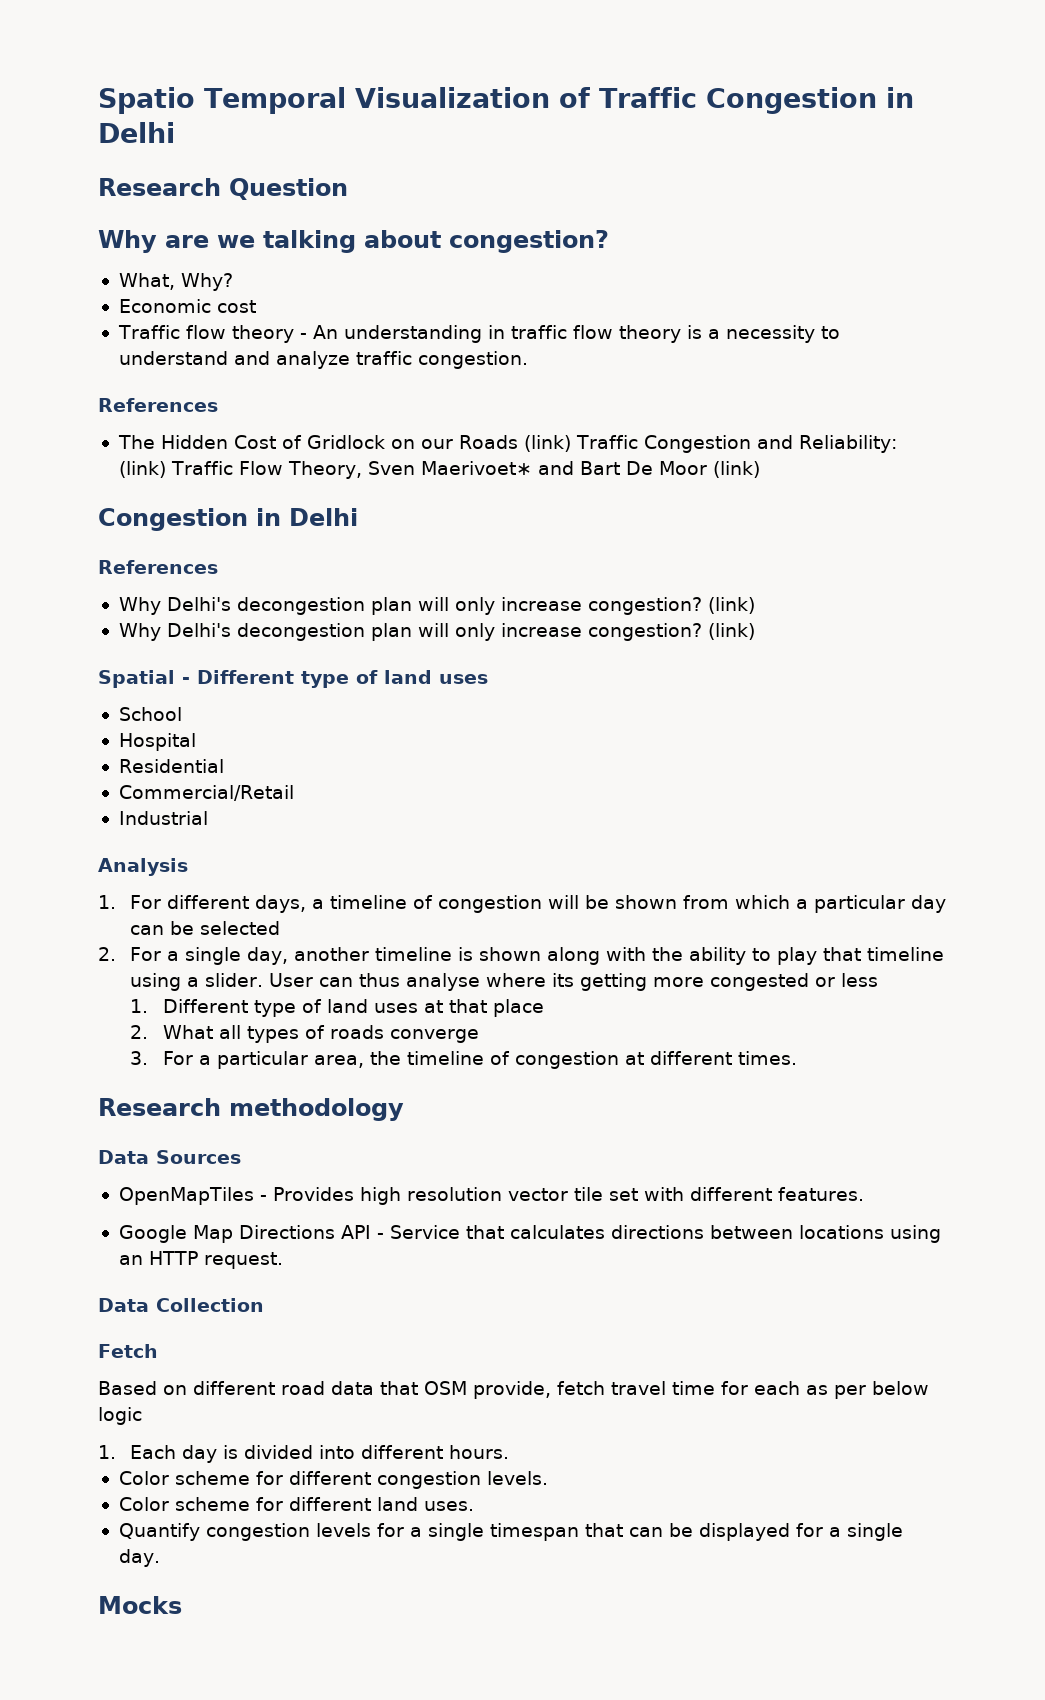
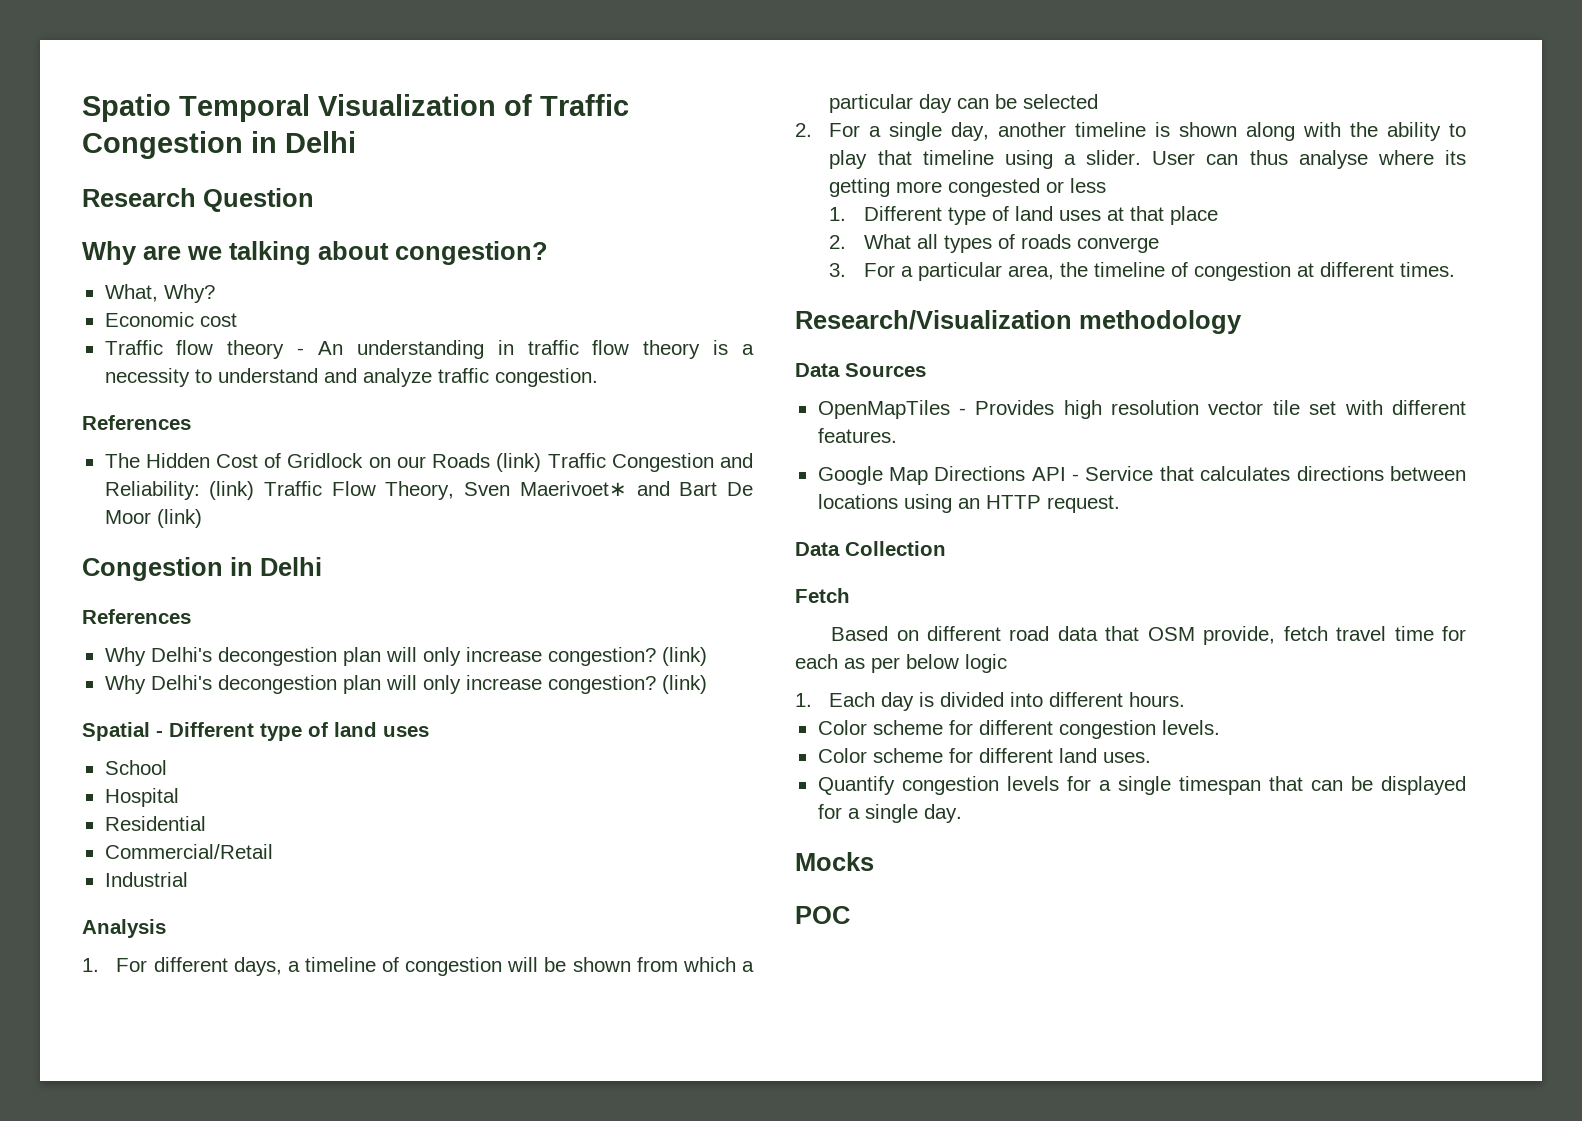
- Research methodology
+ Research/Visualization methodology
+ POC

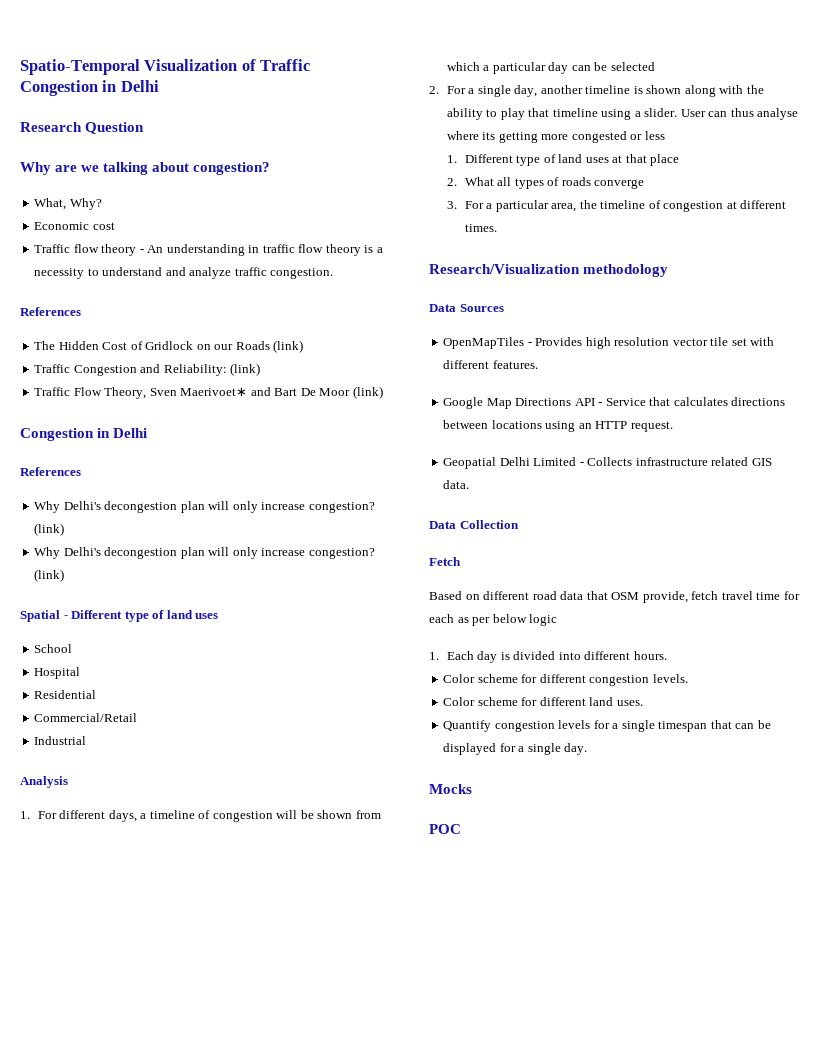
- Spatio Temporal Visualization of Traffic Congestion in Delhi
+ Spatio-Temporal Visualization of Traffic Congestion in Delhi
- The Hidden Cost of Gridlock on our Roads (link) Traffic Congestion and Reliability: (link) Traffic Flow Theory, Sven Maerivoet∗ and Bart De Moor (link)
+ The Hidden Cost of Gridlock on our Roads (link)
+ Traffic Congestion and Reliability: (link)
+ Traffic Flow Theory, Sven Maerivoet∗ and Bart De Moor (link)
+ Geopatial Delhi Limited - Collects infrastructure related GIS data.

